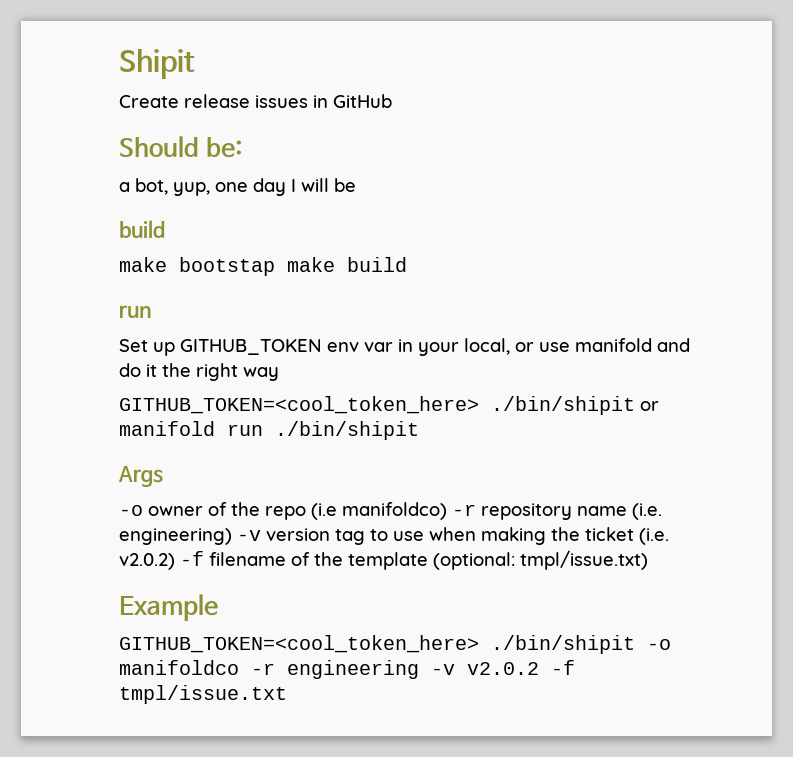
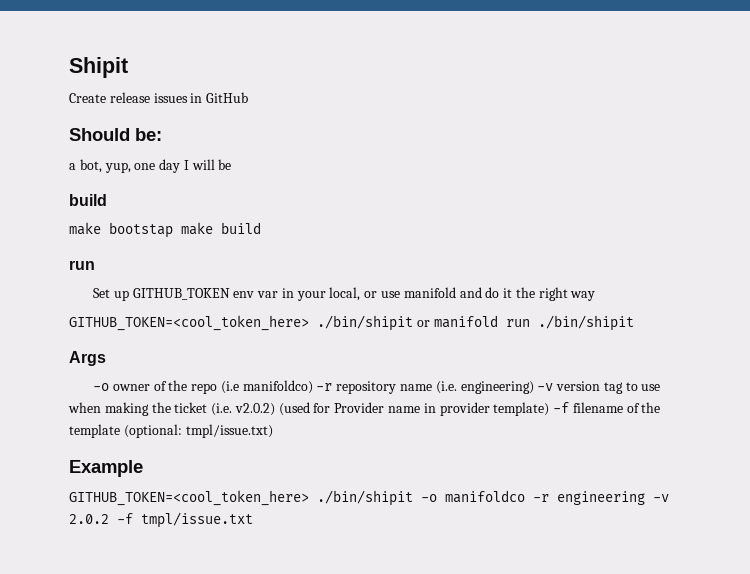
- -o owner of the repo (i.e manifoldco) -r repository name (i.e. engineering) -v version tag to use when making the ticket (i.e. v2.0.2) -f filename of the template (optional: tmpl/issue.txt)
+ -o owner of the repo (i.e manifoldco) -r repository name (i.e. engineering) -v version tag to use when making the ticket (i.e. v2.0.2) (used for Provider name in provider template) -f filename of the template (optional: tmpl/issue.txt)
- GITHUB_TOKEN=<cool_token_here> ./bin/shipit -o manifoldco -r engineering -v v2.0.2 -f tmpl/issue.txt
+ GITHUB_TOKEN=<cool_token_here> ./bin/shipit -o manifoldco -r engineering -v 2.0.2 -f tmpl/issue.txt

